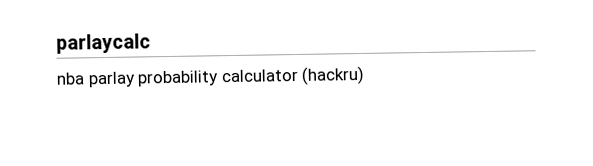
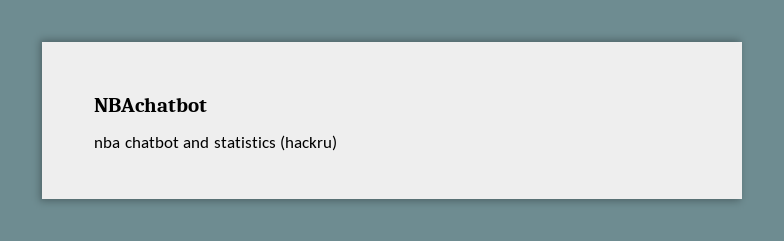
- parlaycalc
+ NBAchatbot
- nba parlay probability calculator (hackru)
+ nba chatbot and statistics (hackru)

